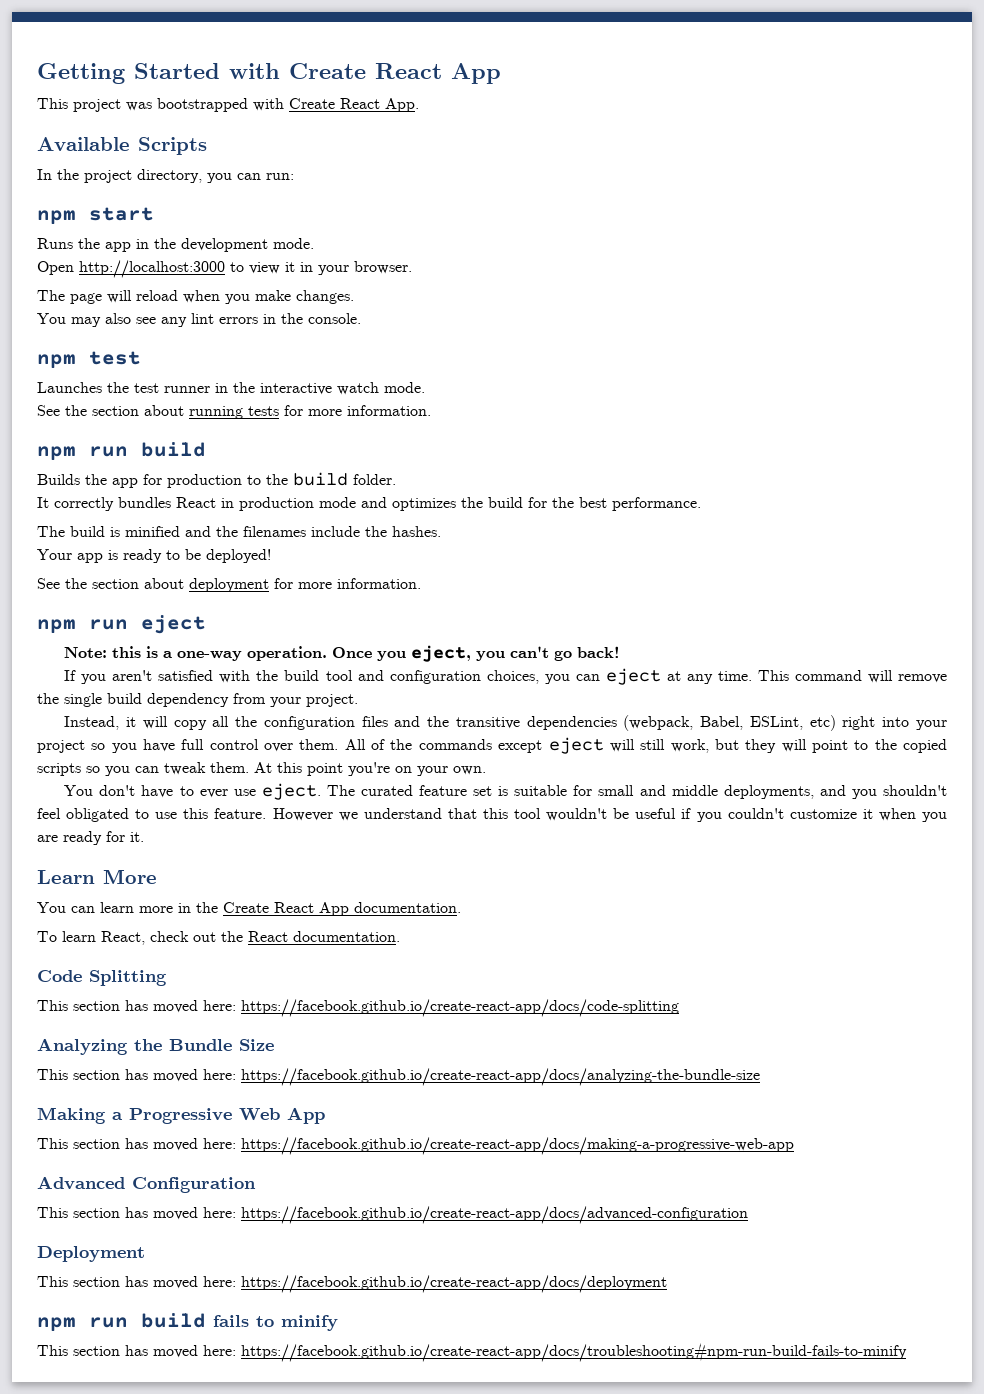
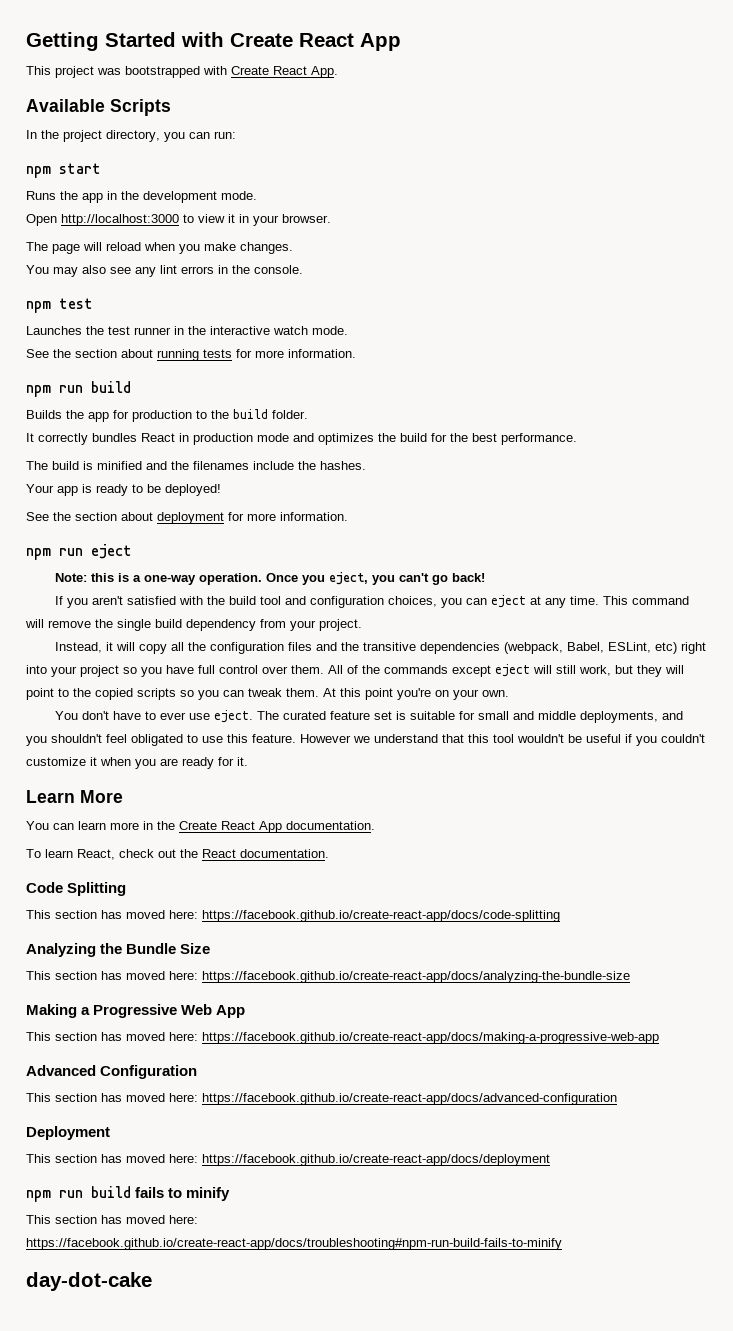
+ day-dot-cake

